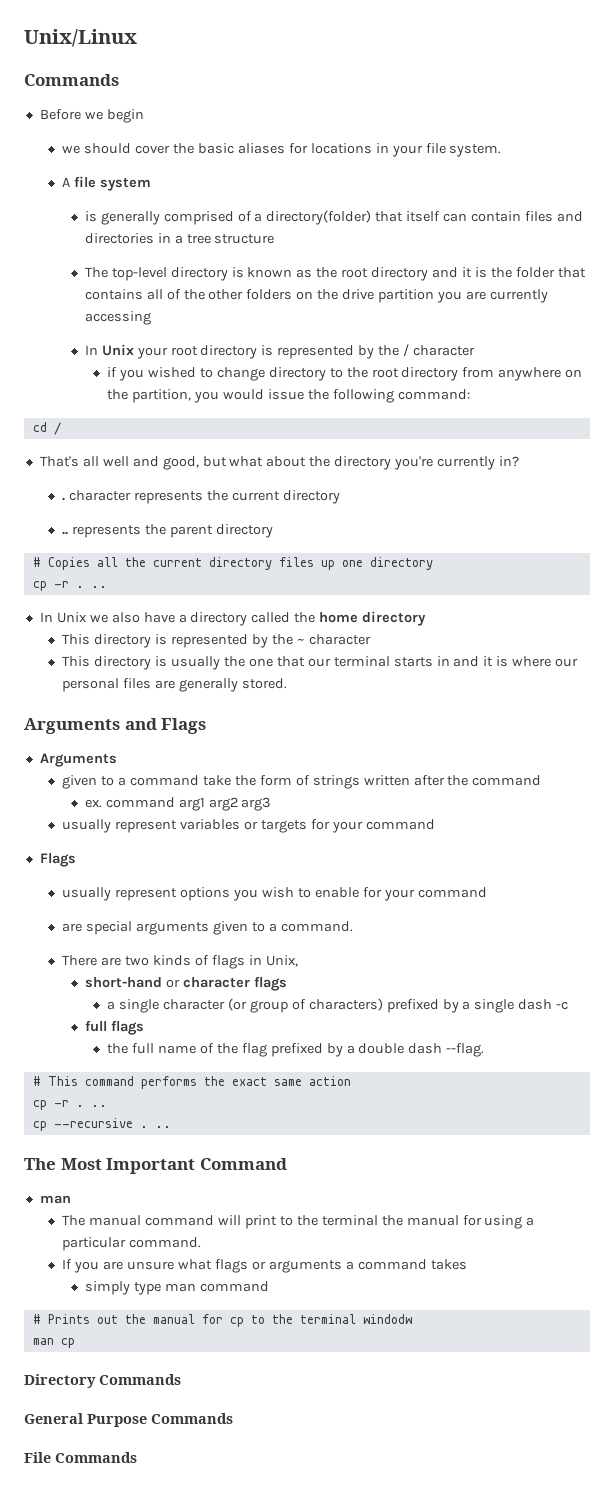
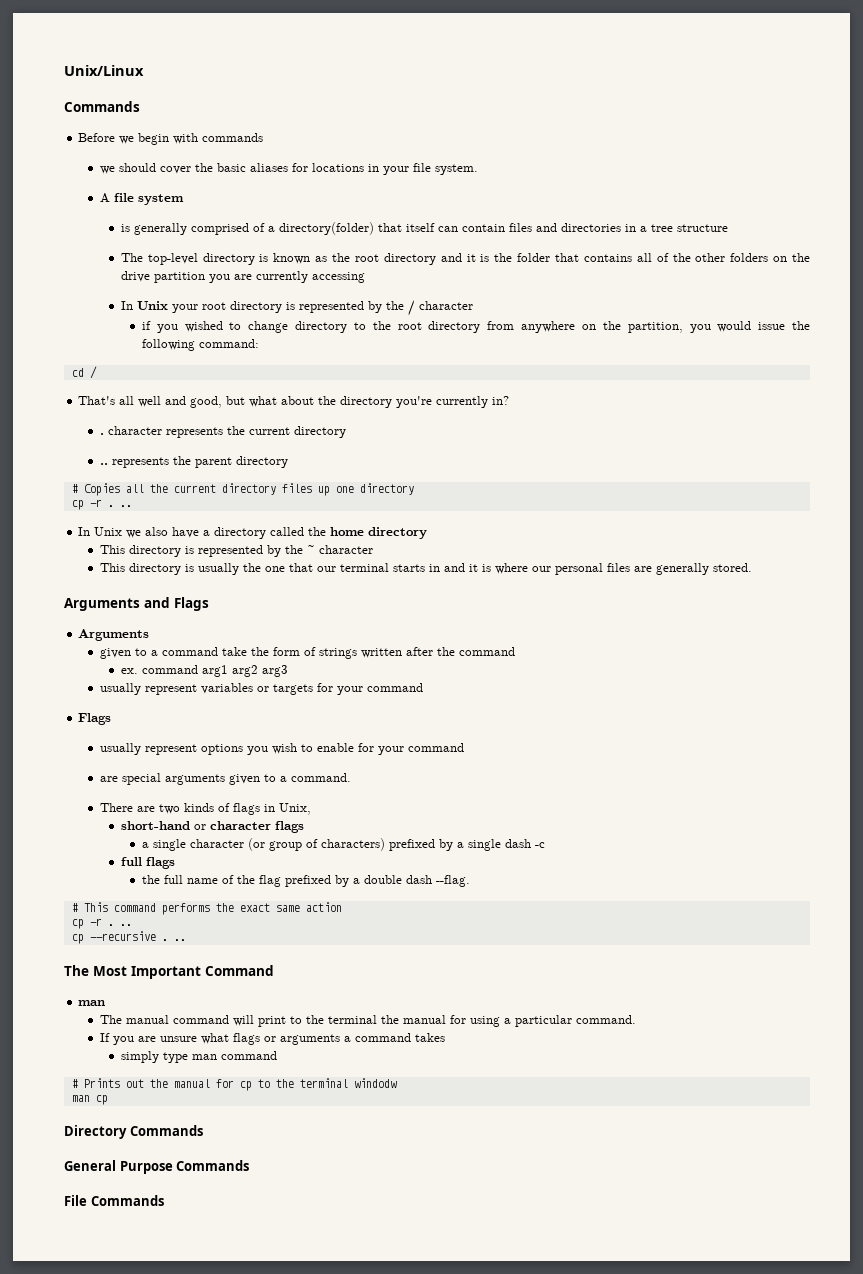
- Before we begin
+ Before we begin with commands

